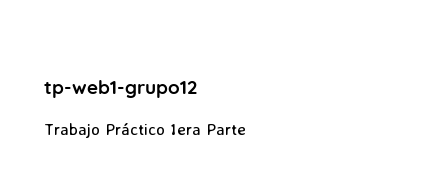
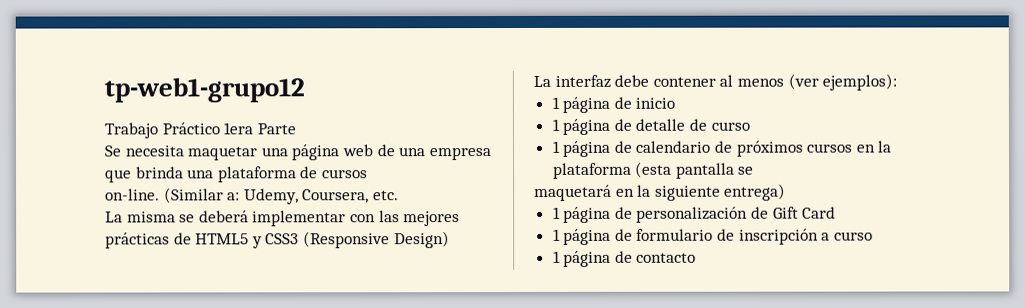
+ Se necesita maquetar una página web de una empresa que brinda una plataforma de cursos
+ on-line. (Similar a: Udemy, Coursera, etc.
+ La misma se deberá implementar con las mejores prácticas de HTML5 y CSS3 (Responsive Design)
+ La interfaz debe contener al menos (ver ejemplos):
+ 1 página de inicio
+ 1 página de detalle de curso
+ 1 página de calendario de próximos cursos en la plataforma (esta pantalla se
+ maquetará en la siguiente entrega)
+ 1 página de personalización de Gift Card
+ 1 página de formulario de inscripción a curso
+ 1 página de contacto

